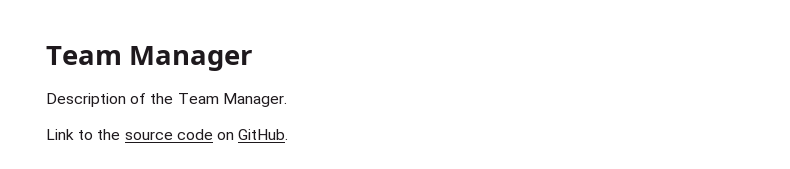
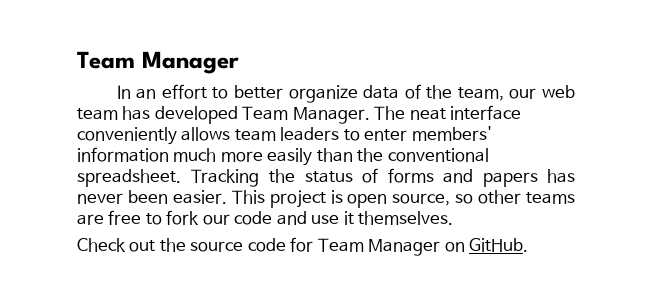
- Description of the Team Manager.
- Link to the source code on GitHub.
+ In an effort to better organize data of the team, our web team has developed Team Manager. The neat interface conveniently allows team leaders to enter members' information much more easily than the conventional spreadsheet. Tracking the status of forms and papers has never been easier. This project is open source, so other teams are free to fork our code and use it themselves.
+ Check out the source code for Team Manager on GitHub.

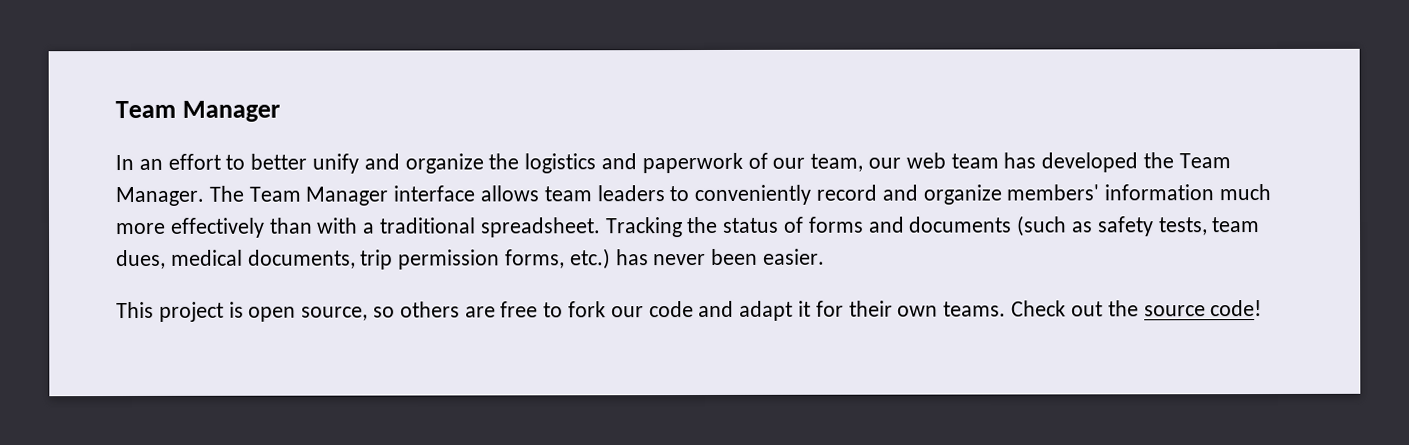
- In an effort to better organize data of the team, our web team has developed Team Manager.
+ In an effort to better unify and organize the logistics and paperwork of our team, our web team has developed the Team Manager.
- The neat interface conveniently allows team leaders to enter members' information much more easily than the conventional spreadsheet.
+ The Team Manager interface allows team leaders to conveniently record and organize members' information much more effectively than with a traditional spreadsheet.
- Tracking the status of forms and papers has never been easier. This project is open source, so other teams are free to fork our code and use it themselves.
- Check out the source code for Team Manager on GitHub.
+ Tracking the status of forms and documents (such as safety tests, team dues, medical documents, trip permission forms, etc.) has never been easier.
+ This project is open source, so others are free to fork our code and adapt it for their own teams. Check out the source code!

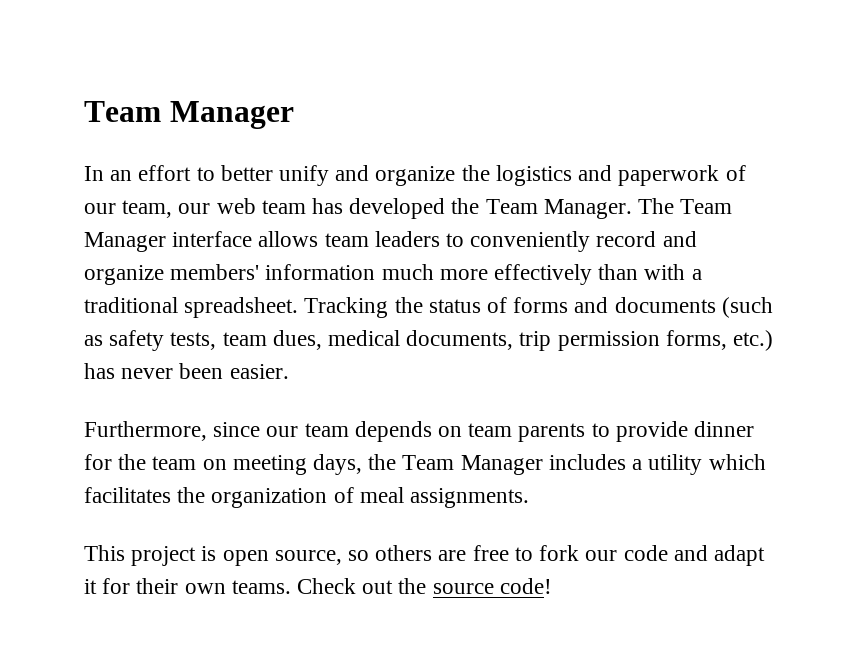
+ Furthermore, since our team depends on team parents to provide dinner for the team on meeting days, the Team Manager includes a utility which facilitates the organization of meal assignments.

